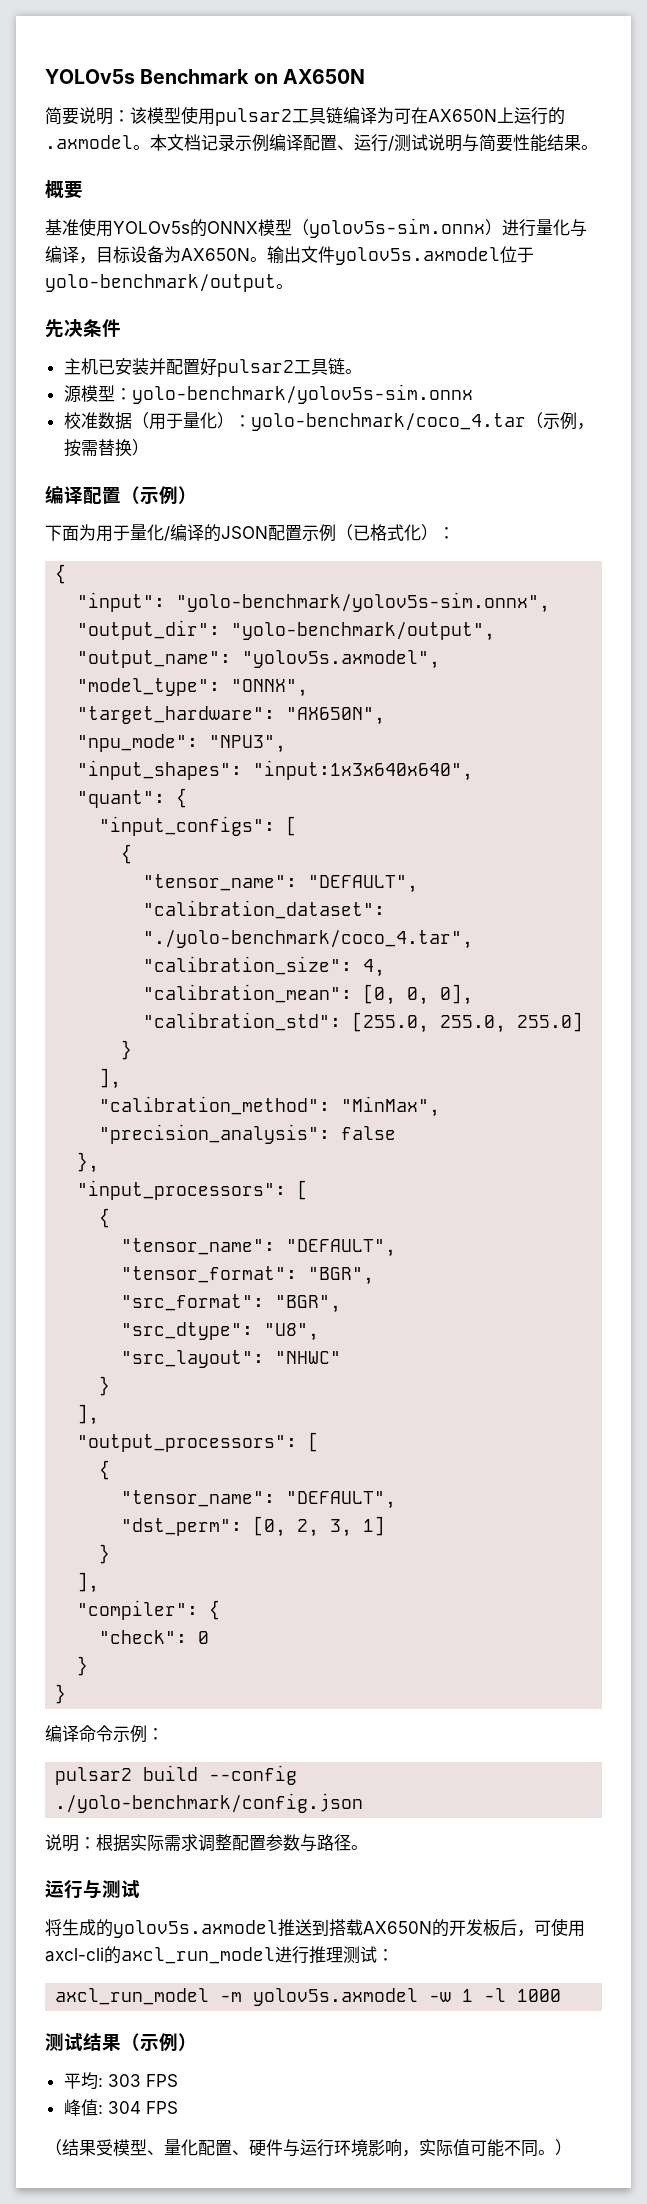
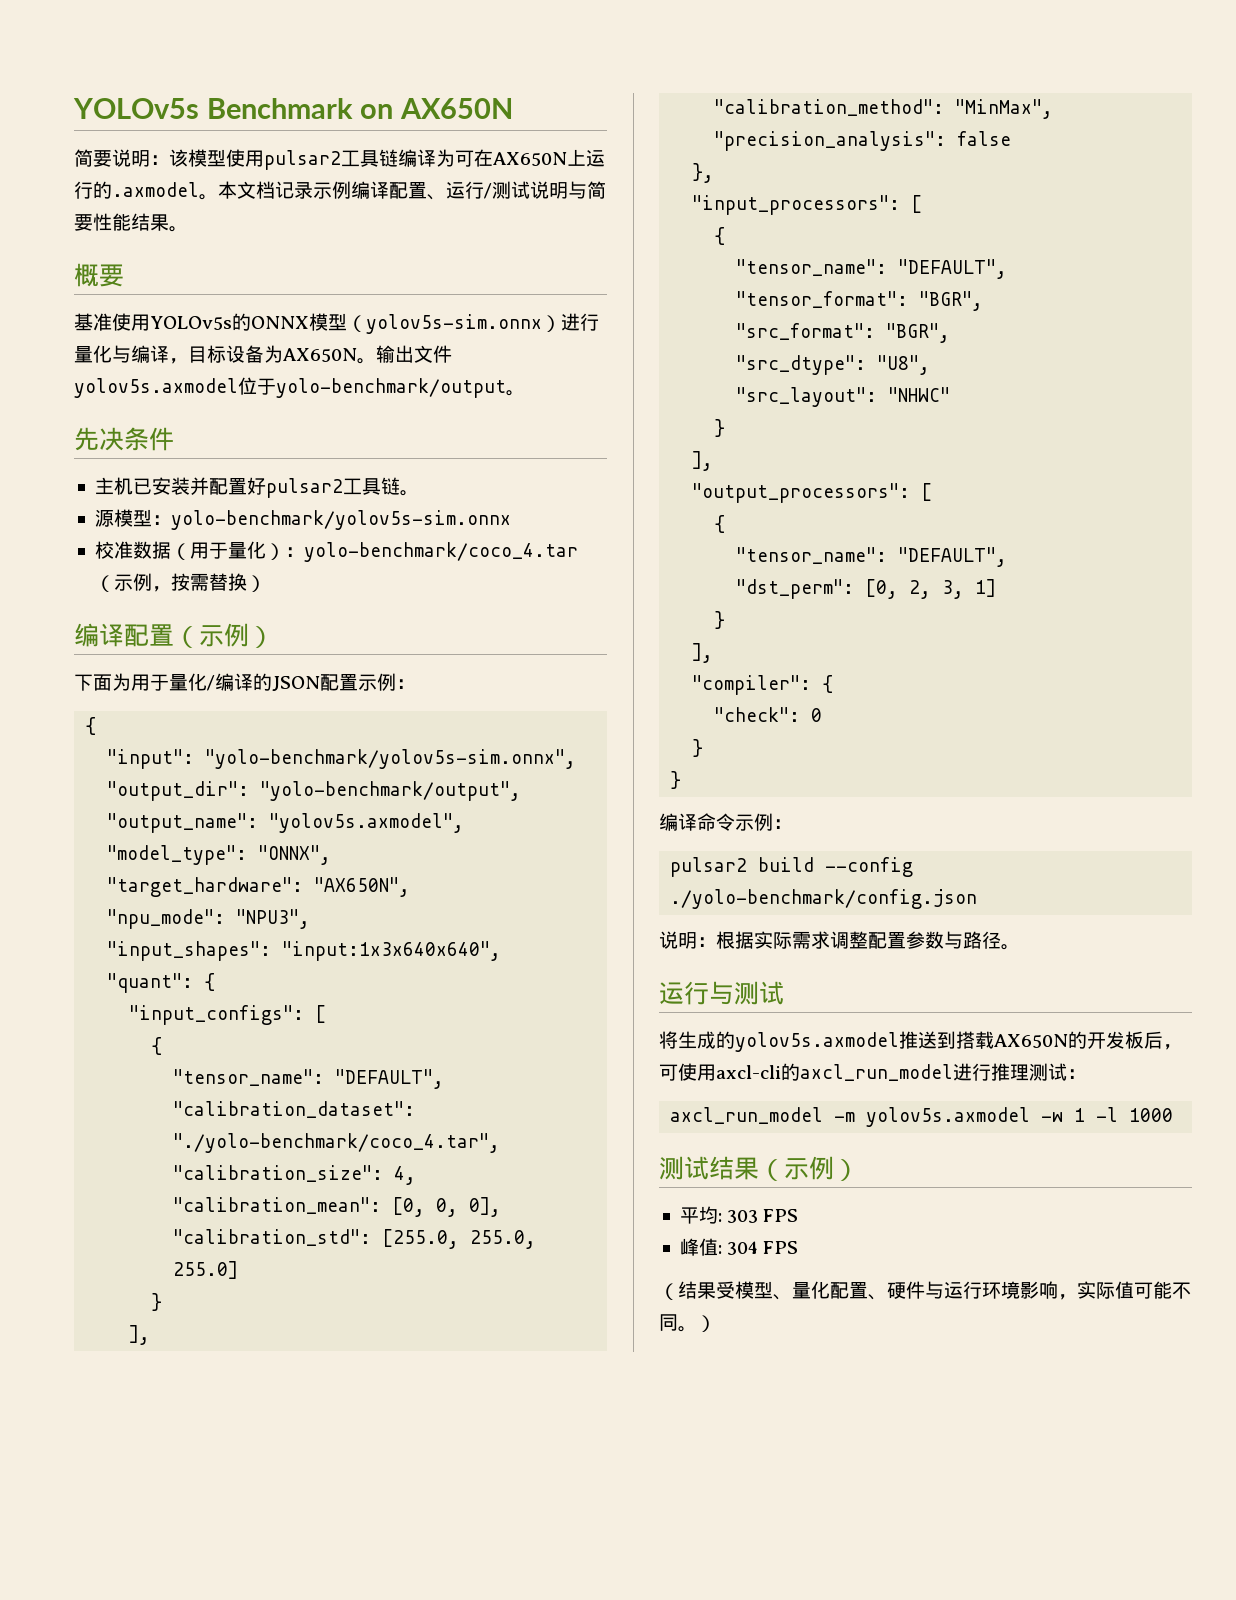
- 下面为用于量化/编译的JSON配置示例（已格式化）：
+ 下面为用于量化/编译的JSON配置示例：

